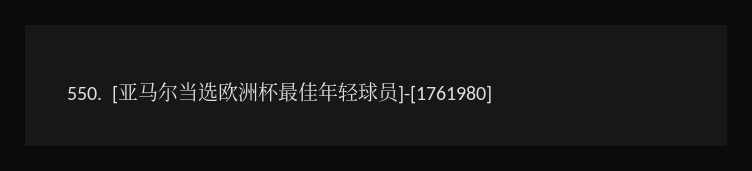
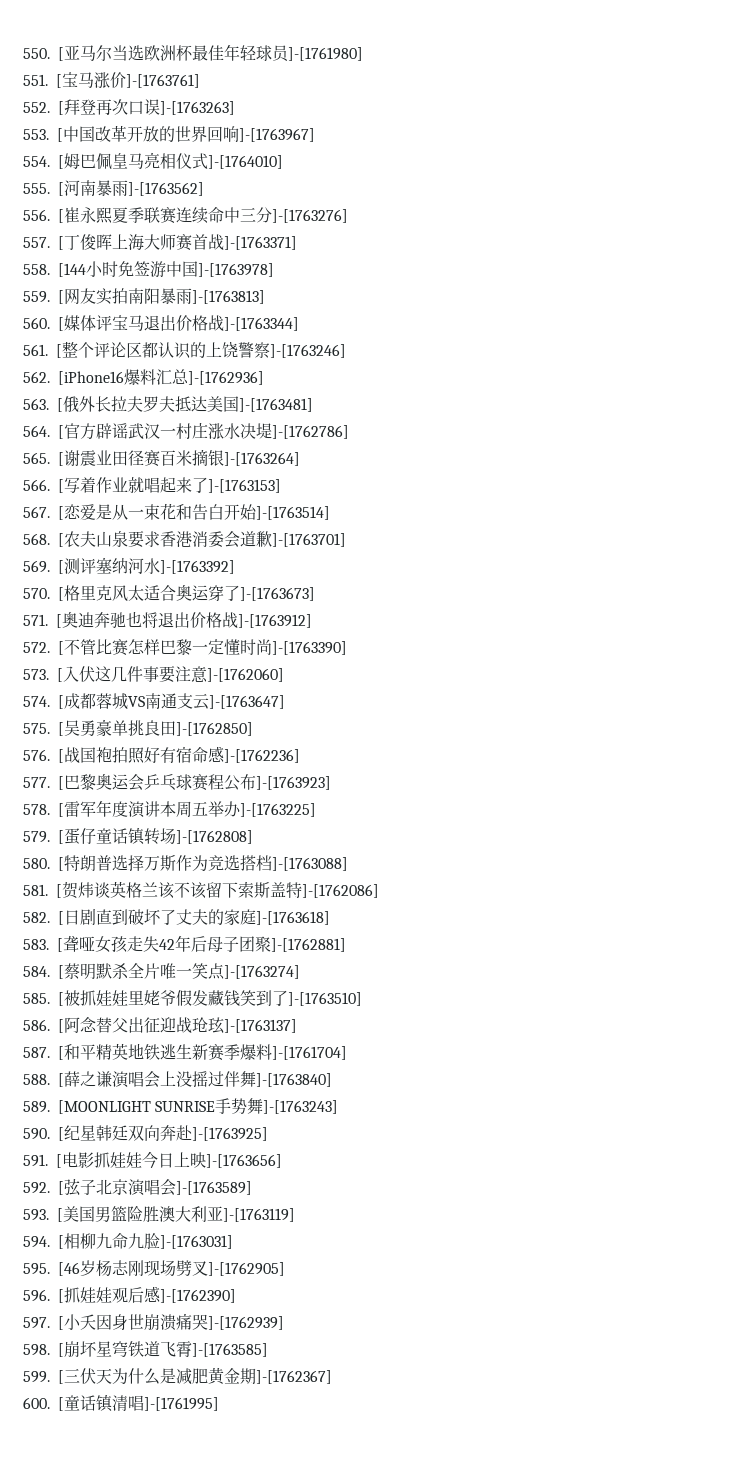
+ 551. [宝马涨价]-[1763761]
+ 552. [拜登再次口误]-[1763263]
+ 553. [中国改革开放的世界回响]-[1763967]
+ 554. [姆巴佩皇马亮相仪式]-[1764010]
+ 555. [河南暴雨]-[1763562]
+ 556. [崔永熙夏季联赛连续命中三分]-[1763276]
+ 557. [丁俊晖上海大师赛首战]-[1763371]
+ 558. [144小时免签游中国]-[1763978]
+ 559. [网友实拍南阳暴雨]-[1763813]
+ 560. [媒体评宝马退出价格战]-[1763344]
+ 561. [整个评论区都认识的上饶警察]-[1763246]
+ 562. [iPhone16爆料汇总]-[1762936]
+ 563. [俄外长拉夫罗夫抵达美国]-[1763481]
+ 564. [官方辟谣武汉一村庄涨水决堤]-[1762786]
+ 565. [谢震业田径赛百米摘银]-[1763264]
+ 566. [写着作业就唱起来了]-[1763153]
+ 567. [恋爱是从一束花和告白开始]-[1763514]
+ 568. [农夫山泉要求香港消委会道歉]-[1763701]
+ 569. [测评塞纳河水]-[1763392]
+ 570. [格里克风太适合奥运穿了]-[1763673]
+ 571. [奥迪奔驰也将退出价格战]-[1763912]
+ 572. [不管比赛怎样巴黎一定懂时尚]-[1763390]
+ 573. [入伏这几件事要注意]-[1762060]
+ 574. [成都蓉城VS南通支云]-[1763647]
+ 575. [吴勇豪单挑良田]-[1762850]
+ 576. [战国袍拍照好有宿命感]-[1762236]
+ 577. [巴黎奥运会乒乓球赛程公布]-[1763923]
+ 578. [雷军年度演讲本周五举办]-[1763225]
+ 579. [蛋仔童话镇转场]-[1762808]
+ 580. [特朗普选择万斯作为竞选搭档]-[1763088]
+ 581. [贺炜谈英格兰该不该留下索斯盖特]-[1762086]
+ 582. [日剧直到破坏了丈夫的家庭]-[1763618]
+ 583. [聋哑女孩走失42年后母子团聚]-[1762881]
+ 584. [蔡明默杀全片唯一笑点]-[1763274]
+ 585. [被抓娃娃里姥爷假发藏钱笑到了]-[1763510]
+ 586. [阿念替父出征迎战玱玹]-[1763137]
+ 587. [和平精英地铁逃生新赛季爆料]-[1761704]
+ 588. [薛之谦演唱会上没摇过伴舞]-[1763840]
+ 589. [MOONLIGHT SUNRISE手势舞]-[1763243]
+ 590. [纪星韩廷双向奔赴]-[1763925]
+ 591. [电影抓娃娃今日上映]-[1763656]
+ 592. [弦子北京演唱会]-[1763589]
+ 593. [美国男篮险胜澳大利亚]-[1763119]
+ 594. [相柳九命九脸]-[1763031]
+ 595. [46岁杨志刚现场劈叉]-[1762905]
+ 596. [抓娃娃观后感]-[1762390]
+ 597. [小夭因身世崩溃痛哭]-[1762939]
+ 598. [崩坏星穹铁道飞霄]-[1763585]
+ 599. [三伏天为什么是减肥黄金期]-[1762367]
+ 600. [童话镇清唱]-[1761995]

